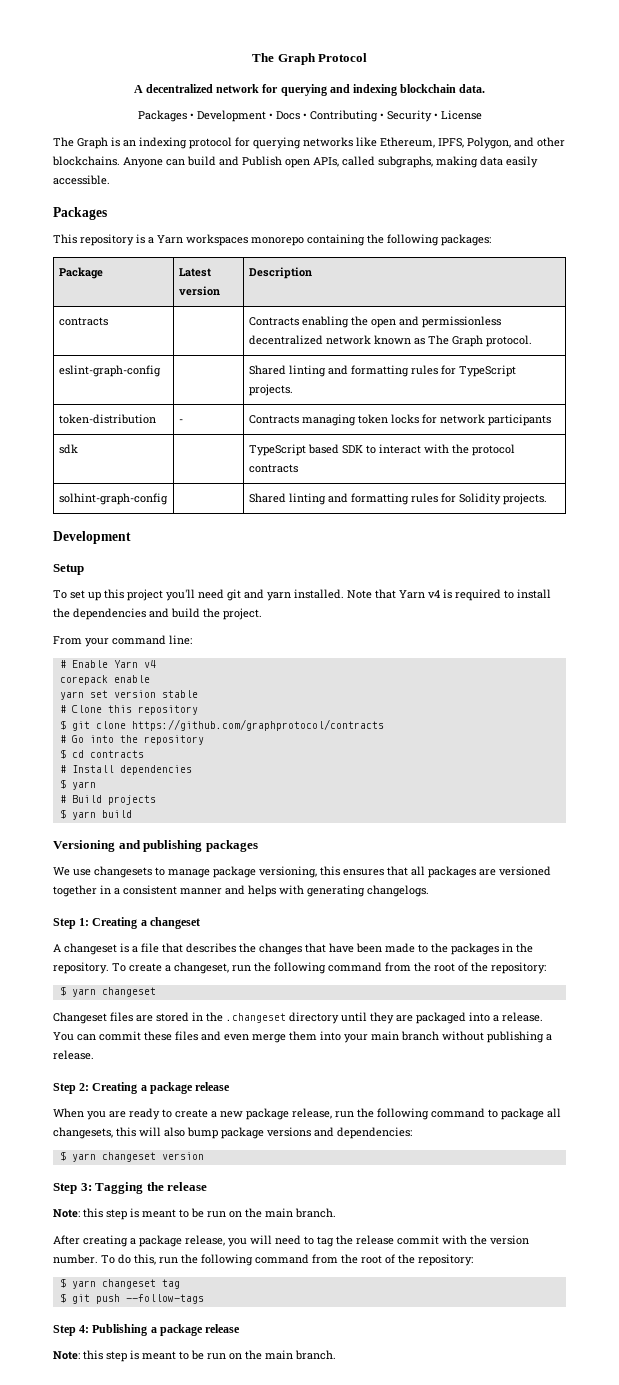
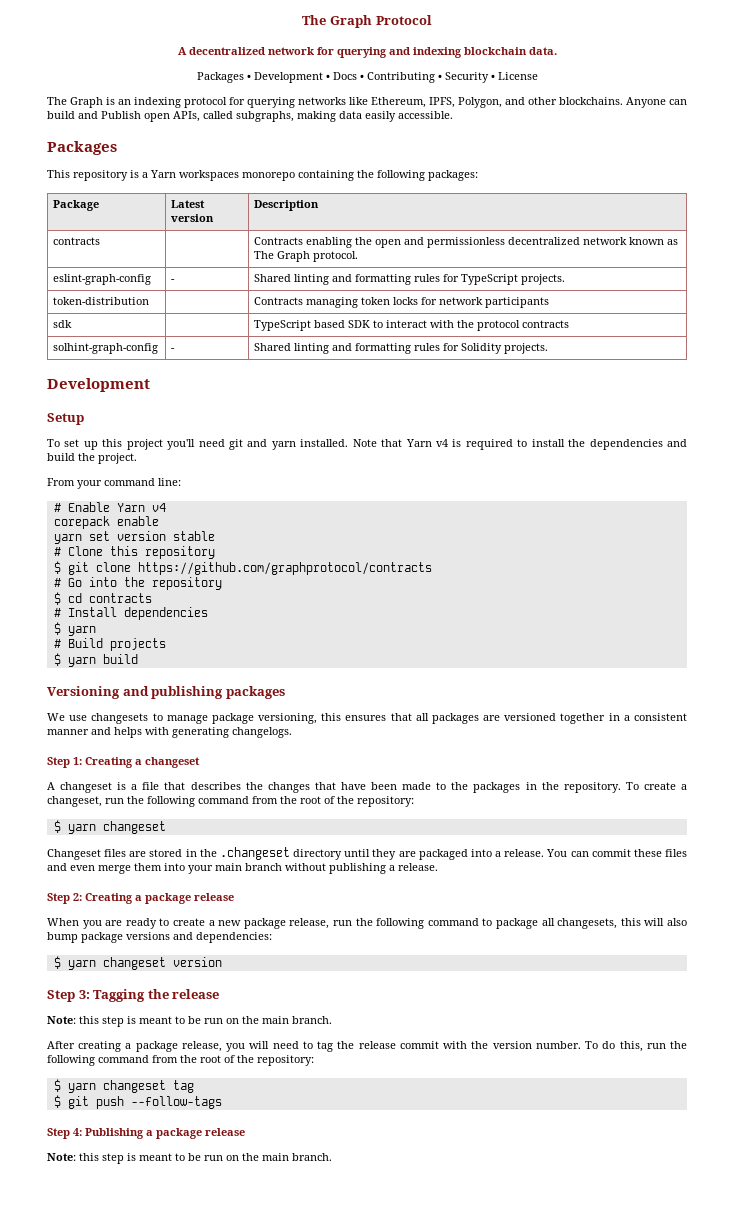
- eslint-graph-config | | Shared linting and formatting rules for TypeScript projects.
+ eslint-graph-config | - | Shared linting and formatting rules for TypeScript projects.
- token-distribution | - | Contracts managing token locks for network participants
+ token-distribution | | Contracts managing token locks for network participants
- solhint-graph-config | | Shared linting and formatting rules for Solidity projects.
+ solhint-graph-config | - | Shared linting and formatting rules for Solidity projects.

